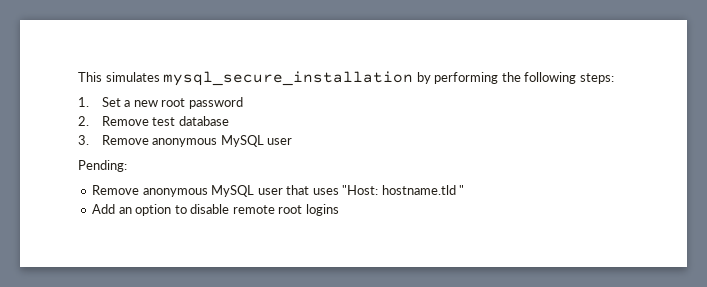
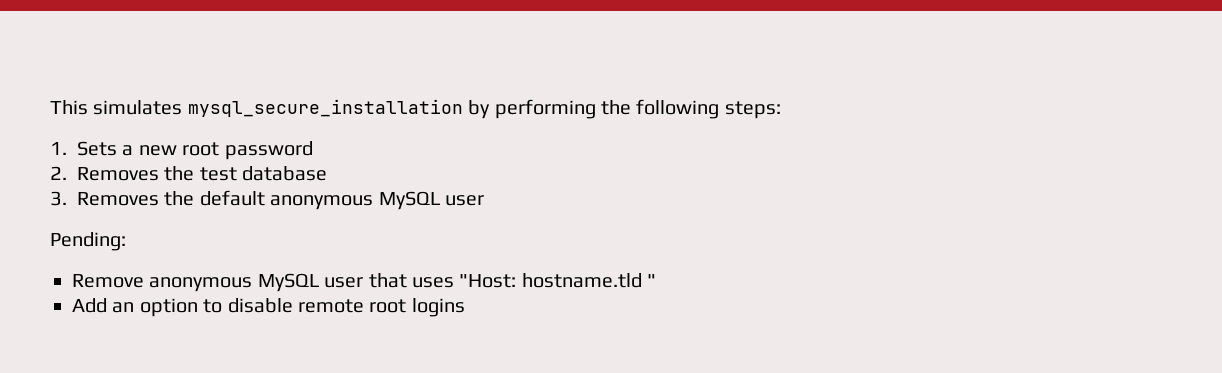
- 1. Set a new root password
+ 1. Sets a new root password
- 2. Remove test database
+ 2. Removes the test database
- 3. Remove anonymous MySQL user
+ 3. Removes the default anonymous MySQL user

